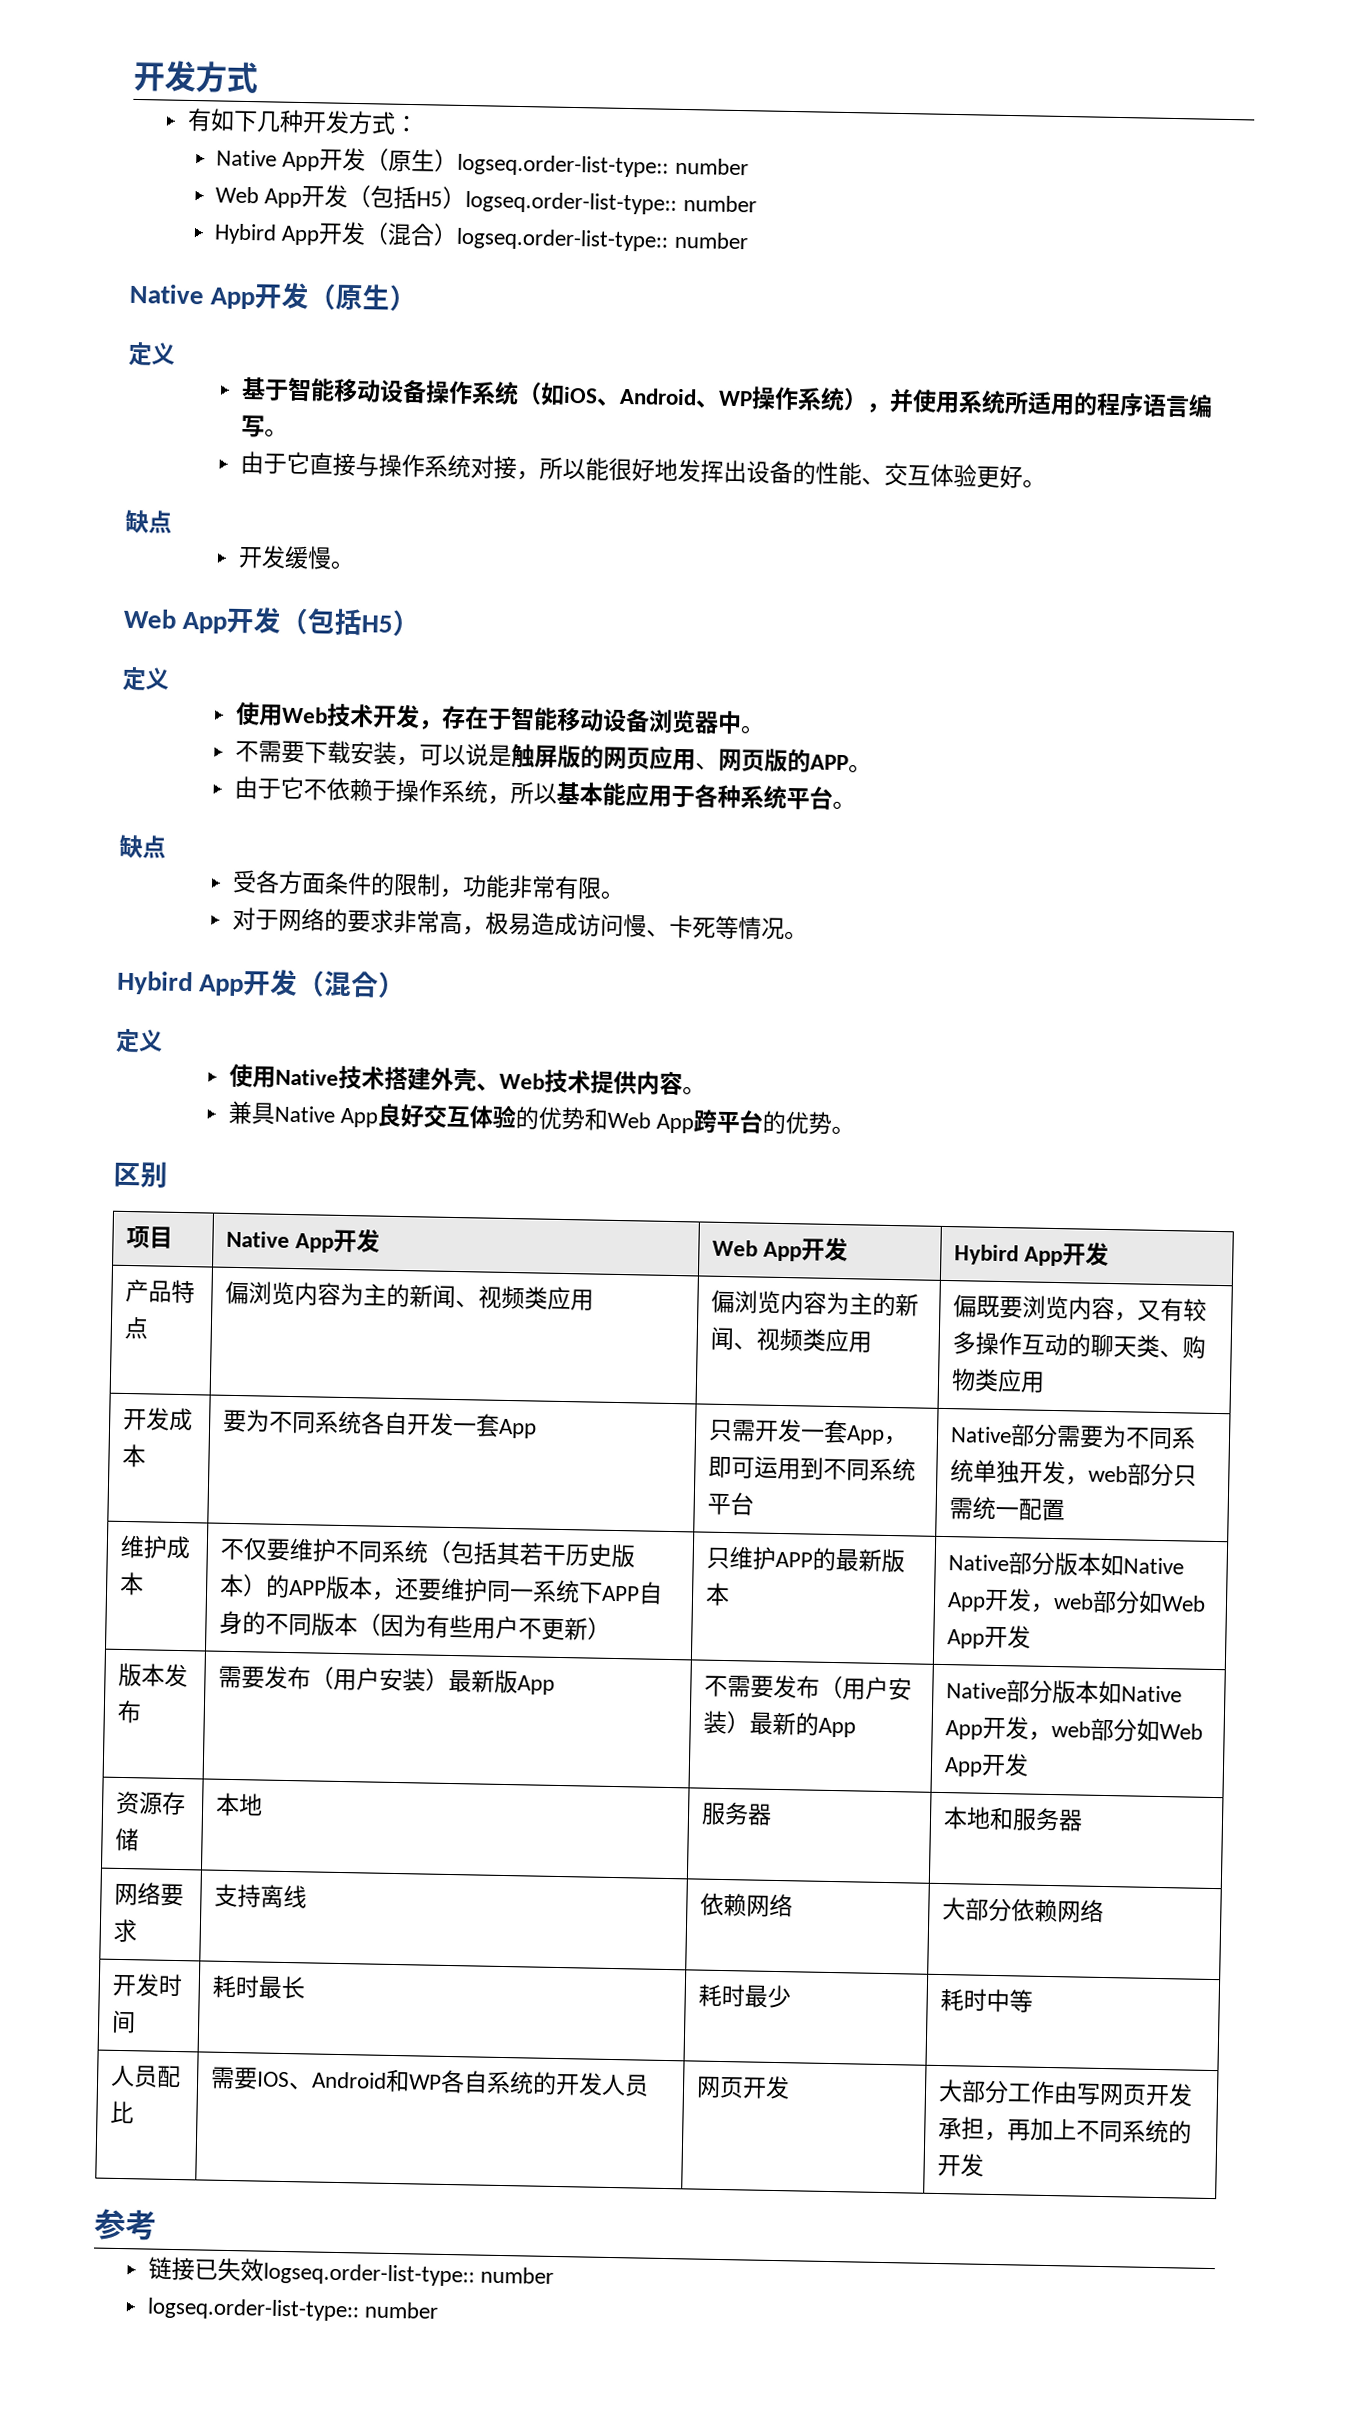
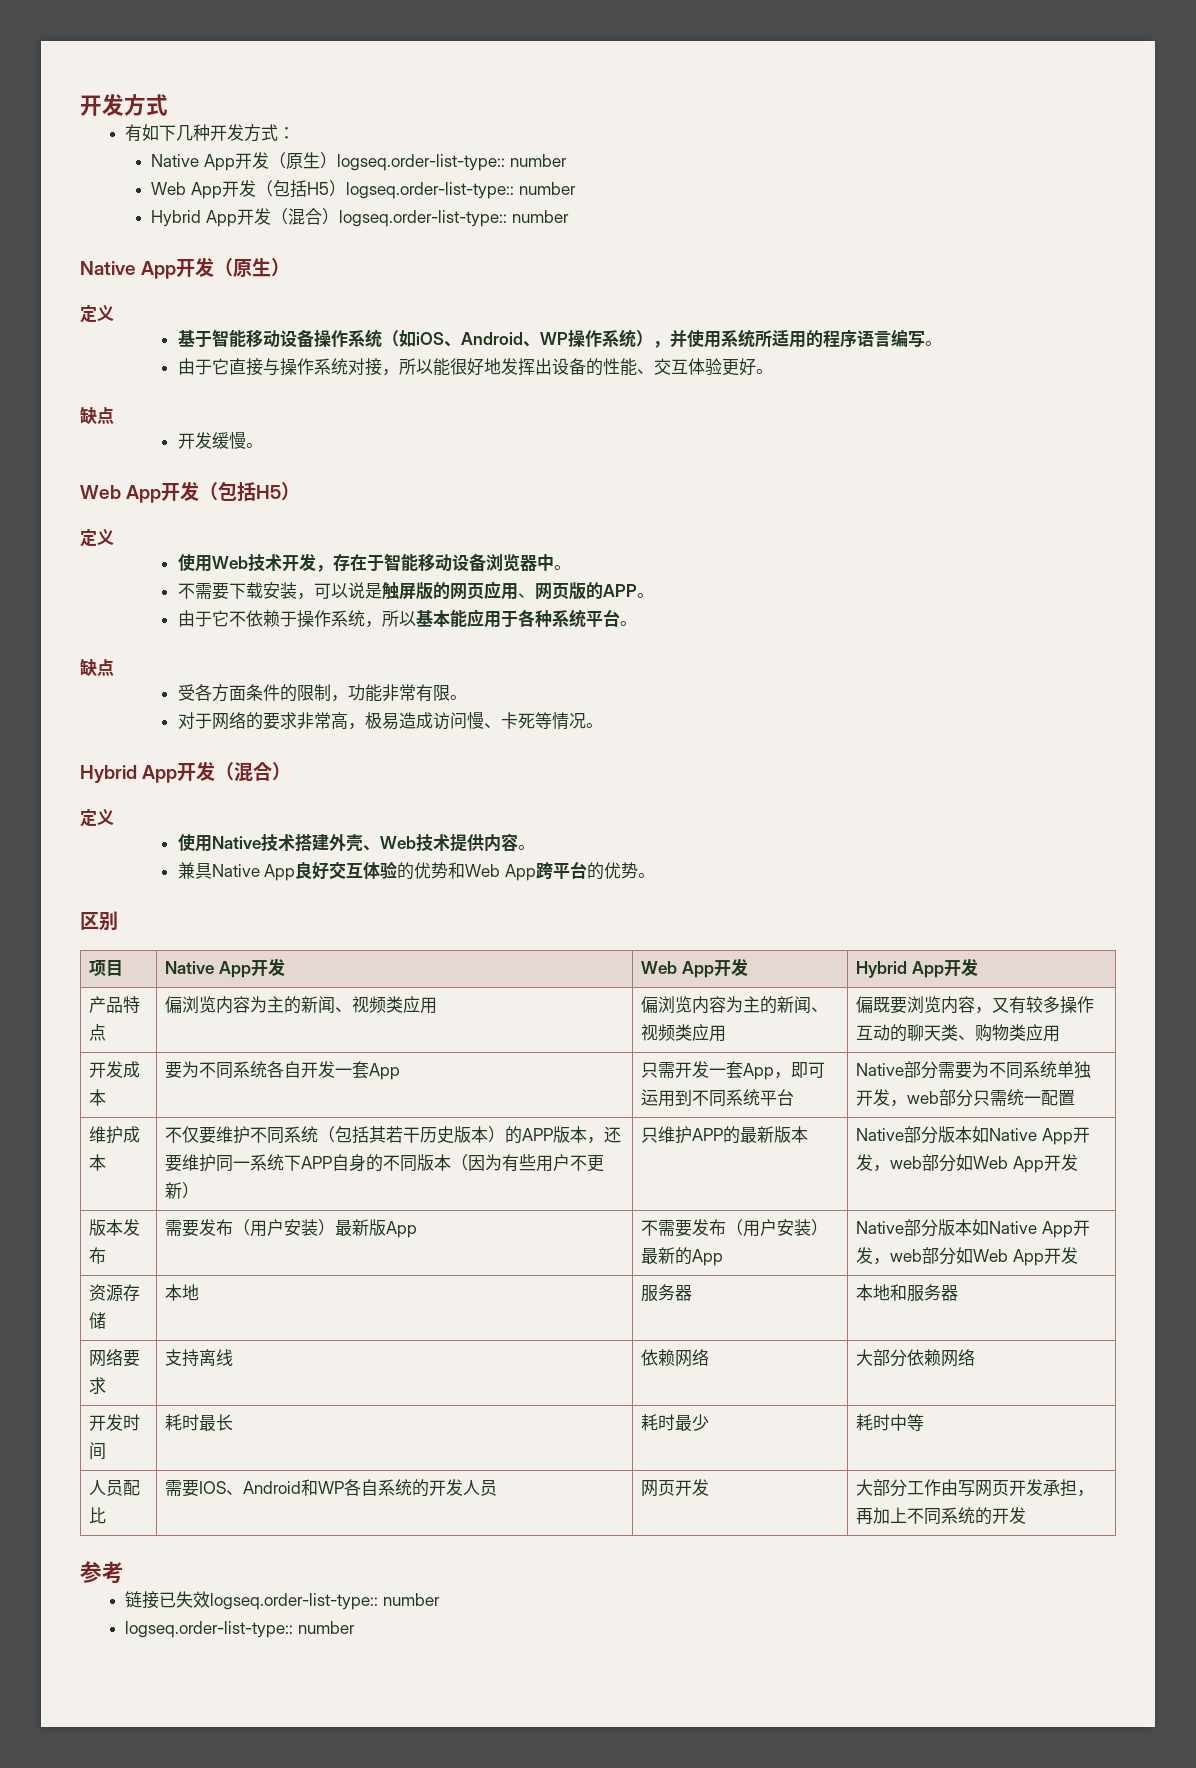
- Hybird App开发（混合）logseq.order-list-type:: number
+ Hybrid App开发（混合）logseq.order-list-type:: number
  对于网络的要求非常高，极易造成访问慢、卡死等情况。
- Hybird App开发（混合）
+ Hybrid App开发（混合）
- 项目 | Native App开发 | Web App开发 | Hybird App开发
+ 项目 | Native App开发 | Web App开发 | Hybrid App开发

